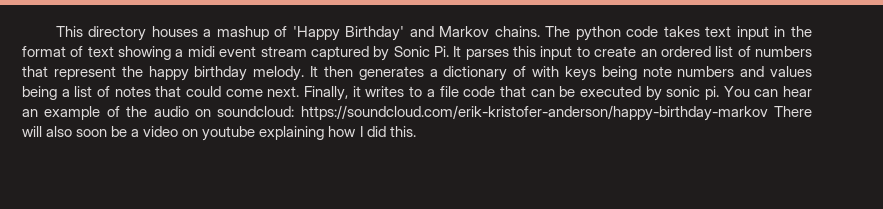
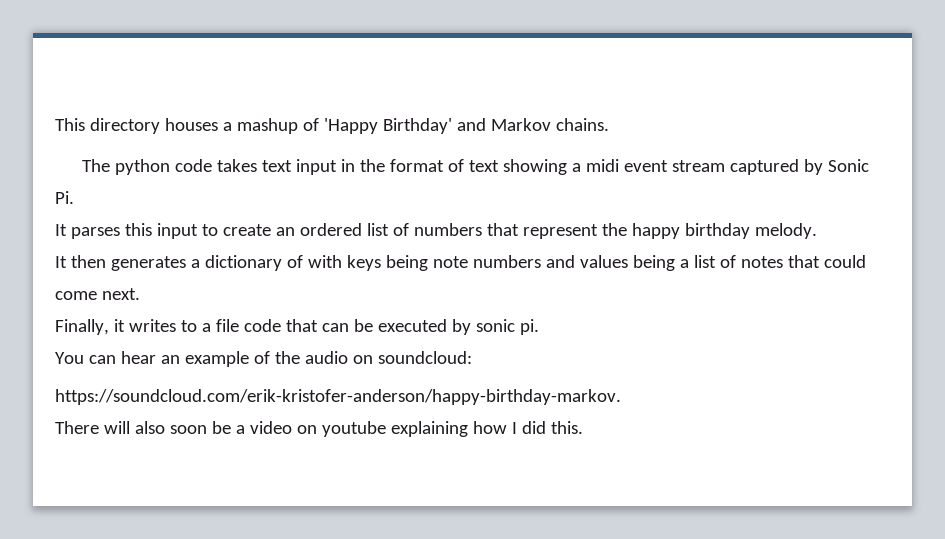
- This directory houses a mashup of 'Happy Birthday' and Markov chains. The python code takes text input in the format of text showing a midi event stream captured by Sonic Pi. It parses this input to create an ordered list of numbers that represent the happy birthday melody. It then generates a dictionary of with keys being note numbers and values being a list of notes that could come next. Finally, it writes to a file code that can be executed by sonic pi. You can hear an example of the audio on soundcloud: https://soundcloud.com/erik-kristofer-anderson/happy-birthday-markov There will also soon be a video on youtube explaining how I did this.
+ This directory houses a mashup of 'Happy Birthday' and Markov chains.
+ The python code takes text input in the format of text showing a midi event stream captured by Sonic Pi.
+ It parses this input to create an ordered list of numbers that represent the happy birthday melody.
+ It then generates a dictionary of with keys being note numbers and values being a list of notes that could come next.
+ Finally, it writes to a file code that can be executed by sonic pi.
+ You can hear an example of the audio on soundcloud:
+ https://soundcloud.com/erik-kristofer-anderson/happy-birthday-markov.
+ There will also soon be a video on youtube explaining how I did this.

